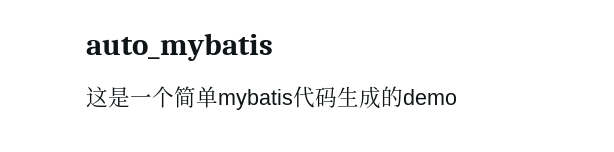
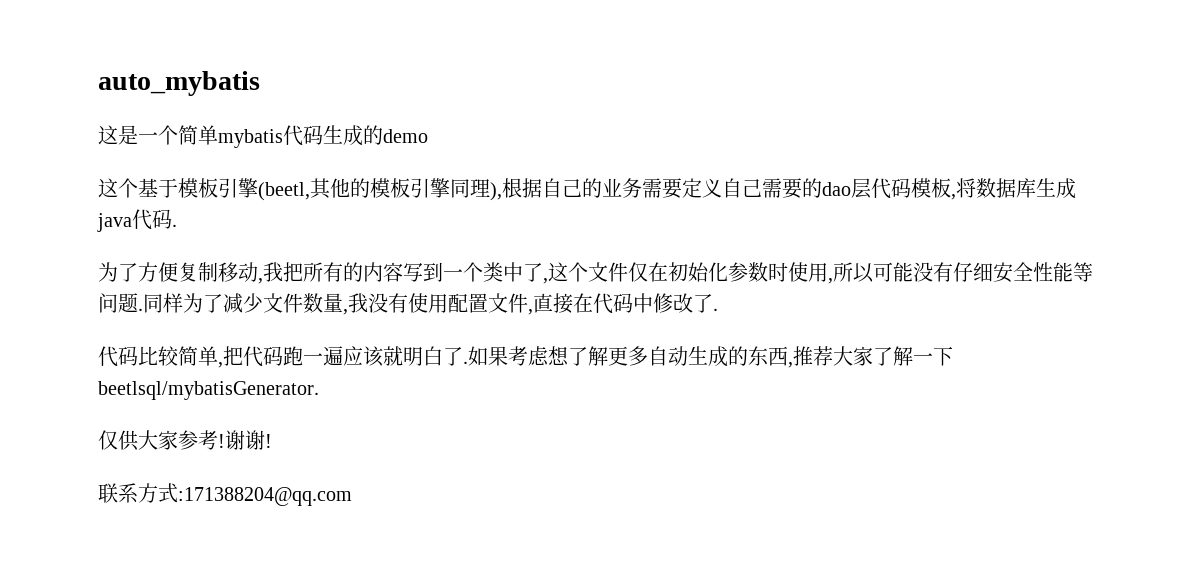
+ 这个基于模板引擎(beetl,其他的模板引擎同理),根据自己的业务需要定义自己需要的dao层代码模板,将数据库生成java代码.
+ 为了方便复制移动,我把所有的内容写到一个类中了,这个文件仅在初始化参数时使用,所以可能没有仔细安全性能等问题.同样为了减少文件数量,我没有使用配置文件,直接在代码中修改了.
+ 代码比较简单,把代码跑一遍应该就明白了.如果考虑想了解更多自动生成的东西,推荐大家了解一下beetlsql/mybatisGenerator.
+ 仅供大家参考!谢谢!
+ 联系方式:171388204@qq.com

